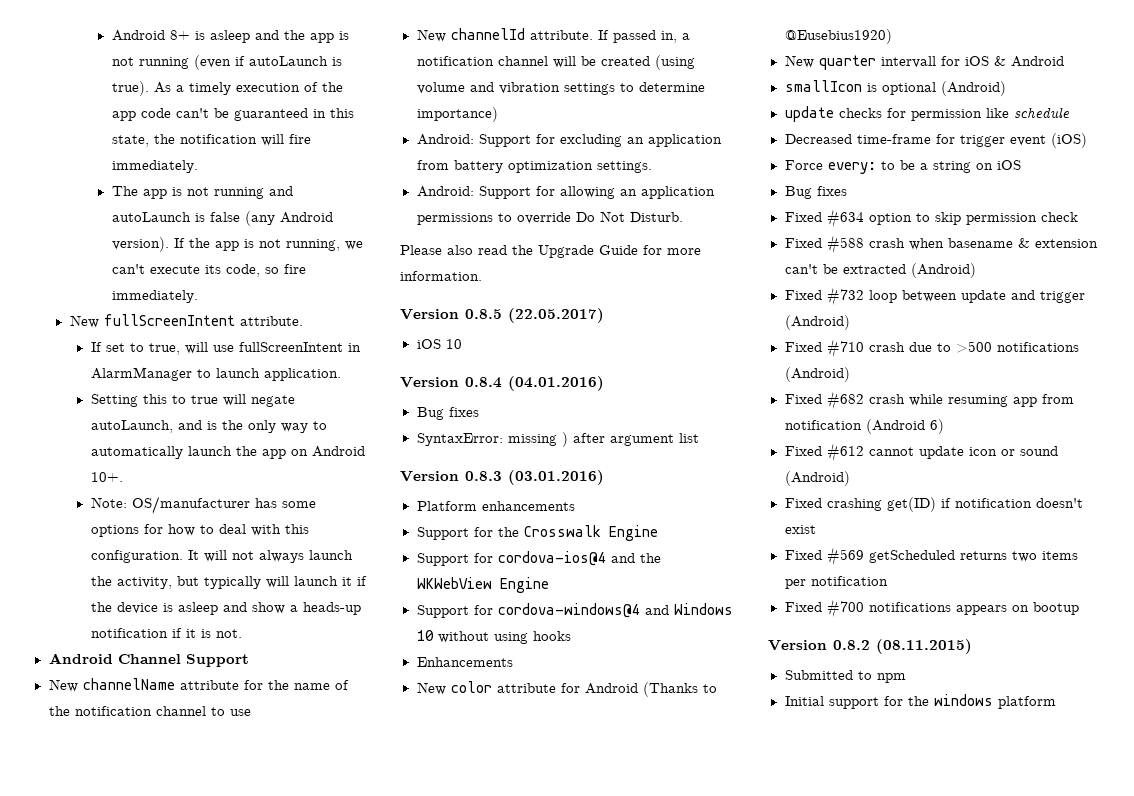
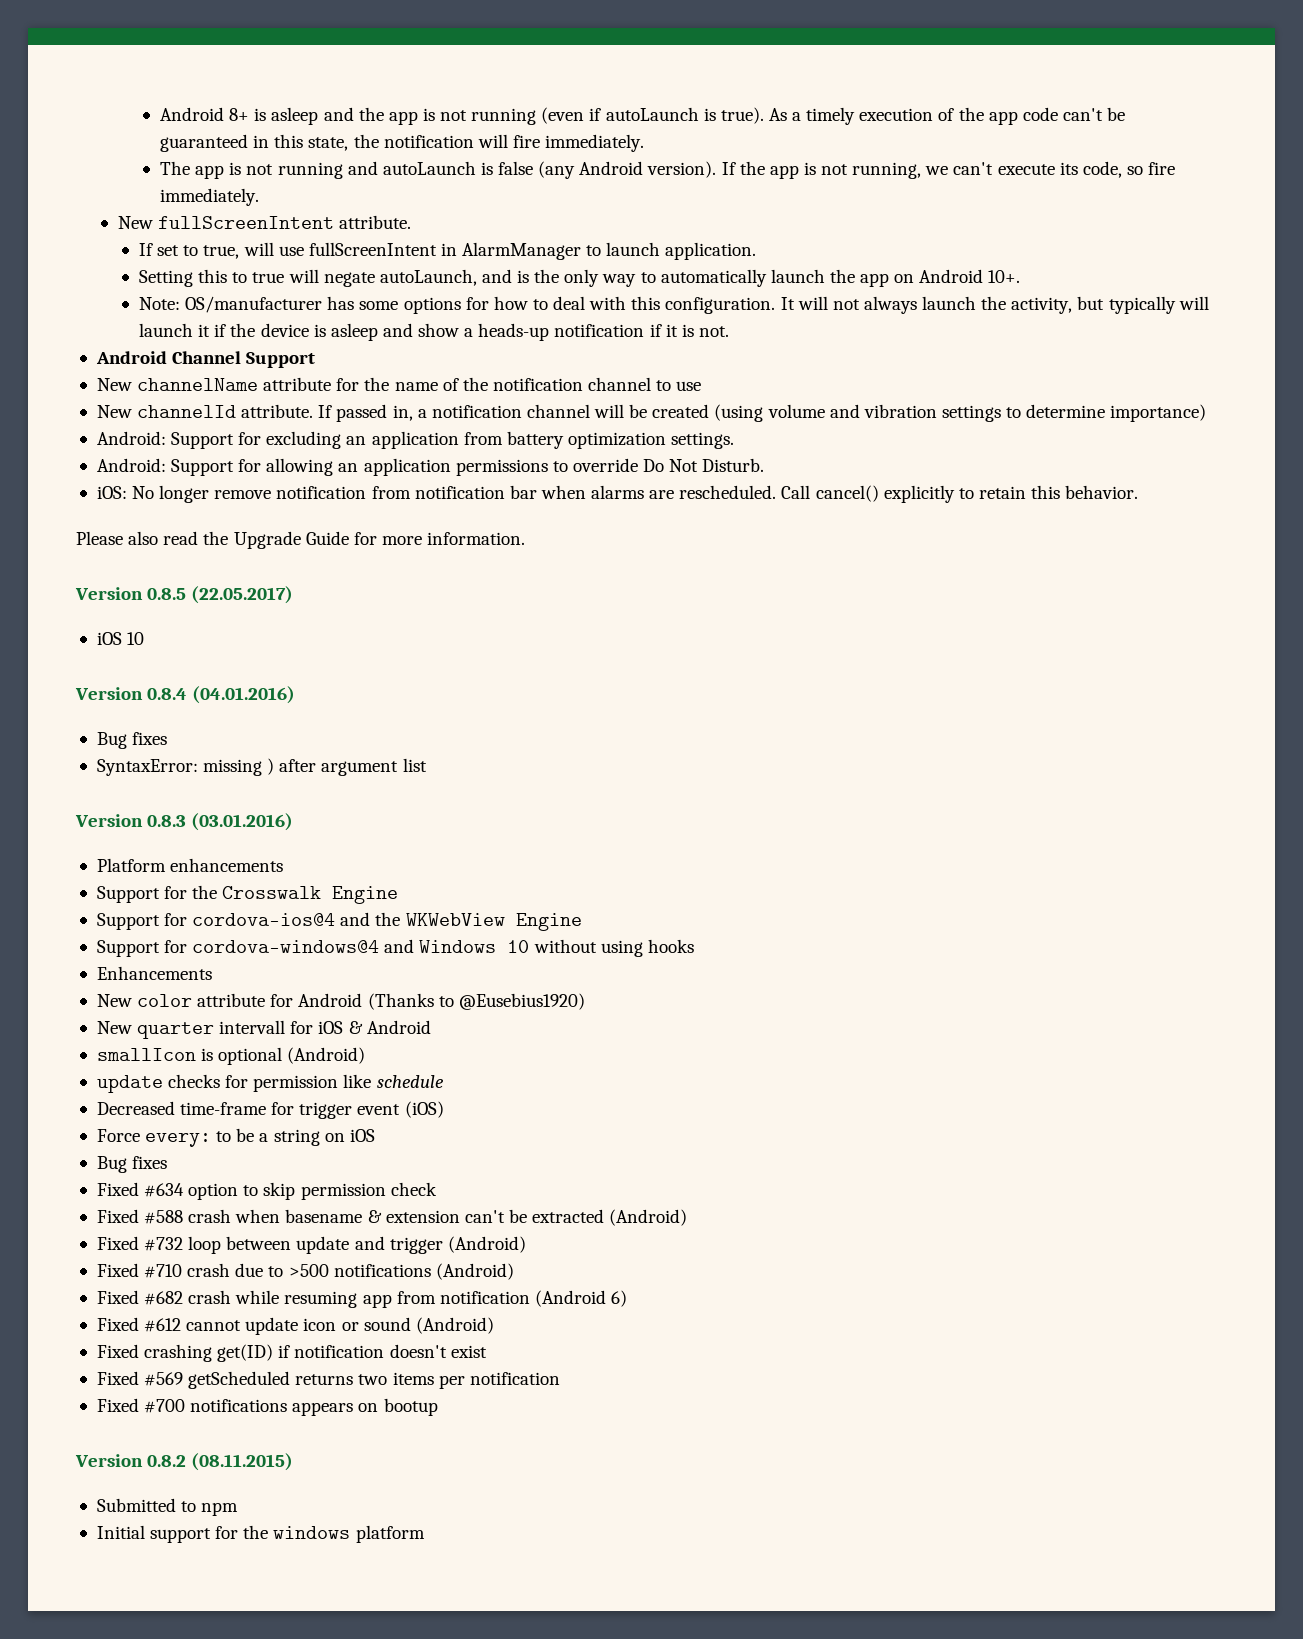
+ iOS: No longer remove notification from notification bar when alarms are rescheduled. Call cancel() explicitly to retain this behavior.

